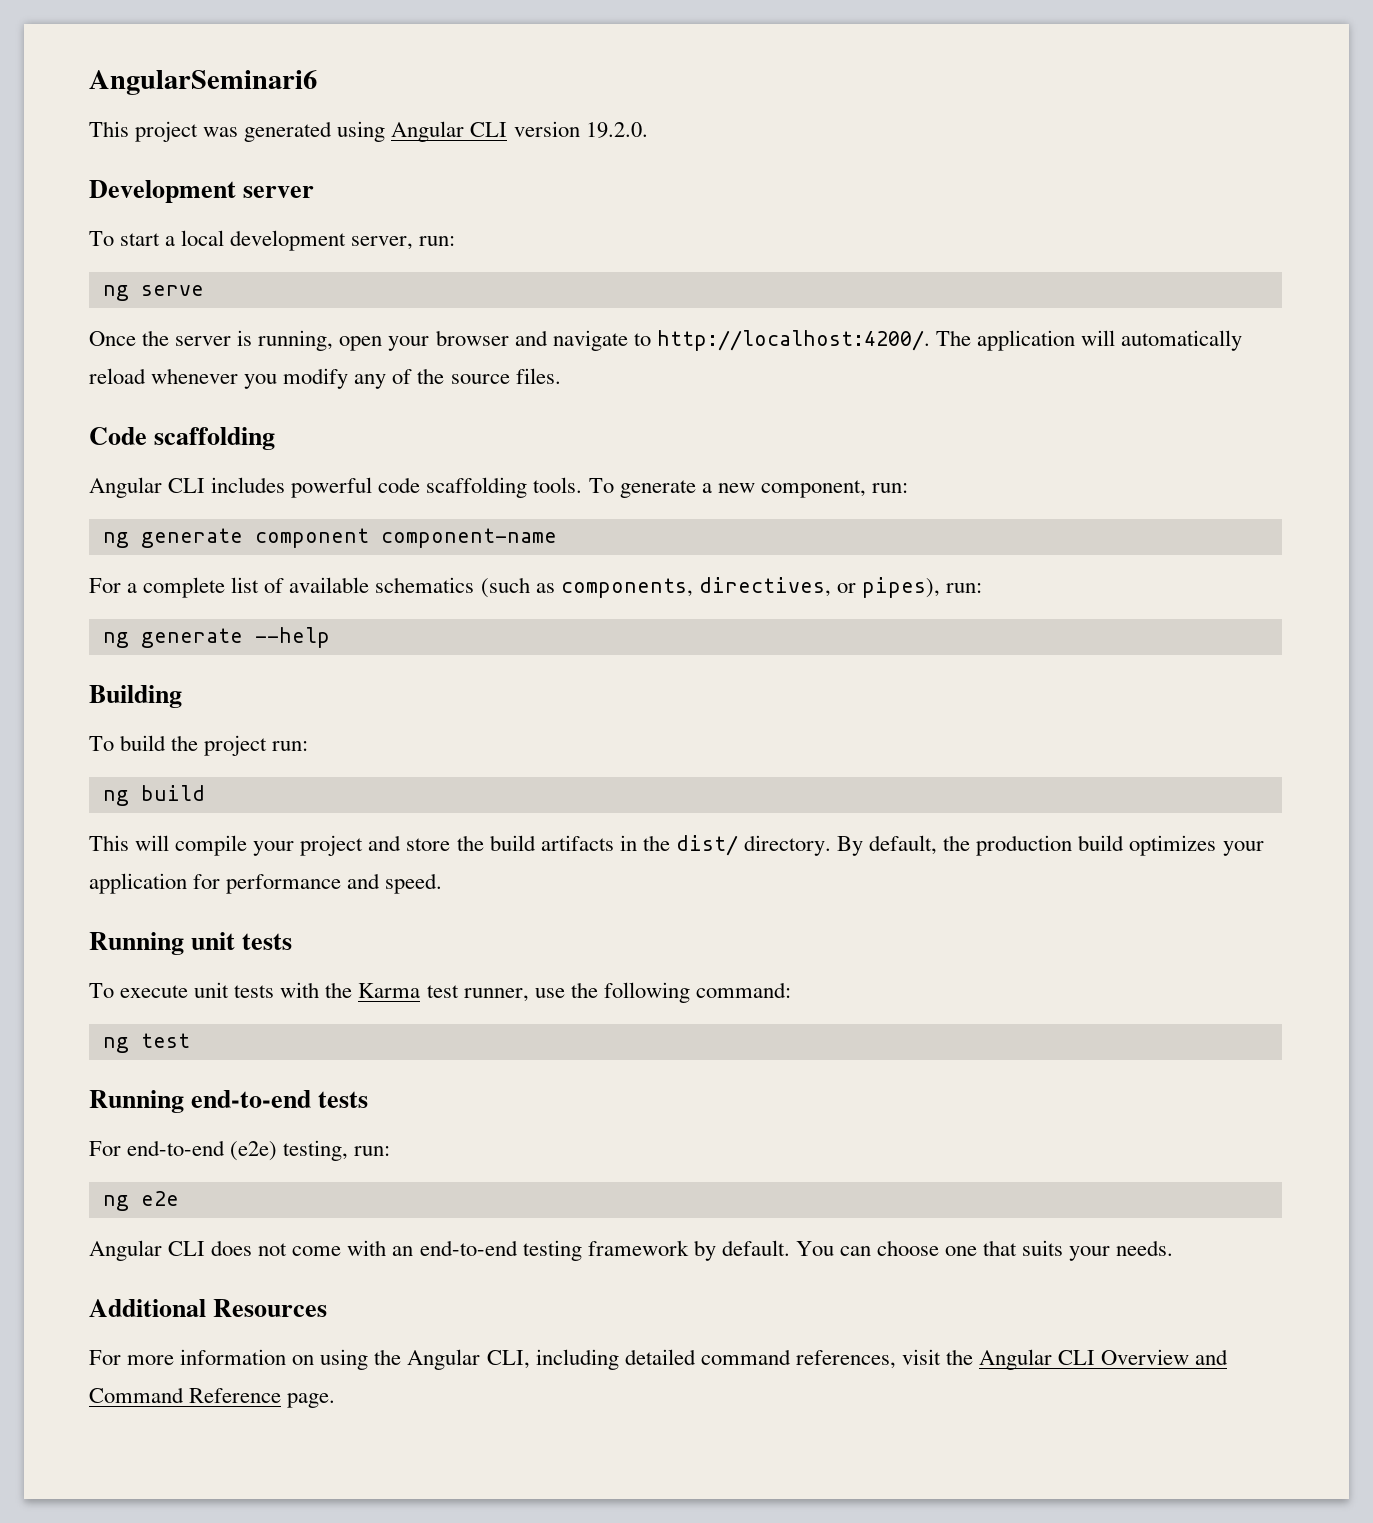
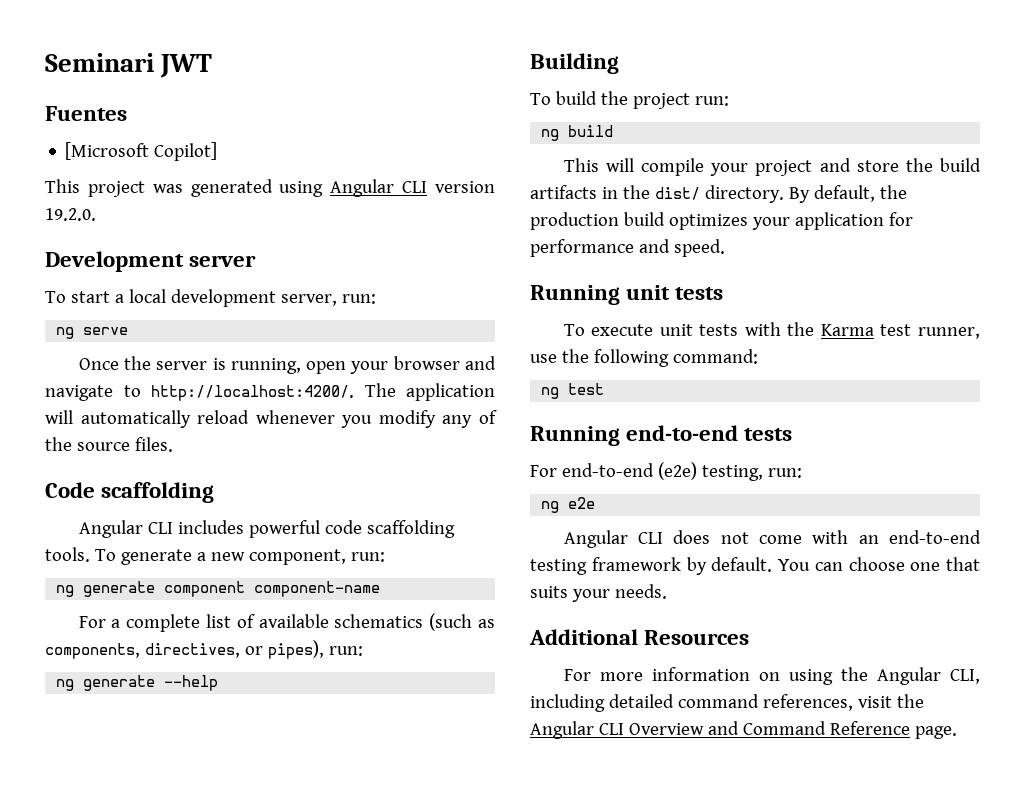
- AngularSeminari6
+ Seminari JWT
+ Fuentes
+ [Microsoft Copilot]

